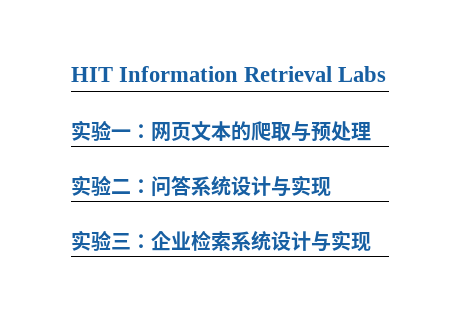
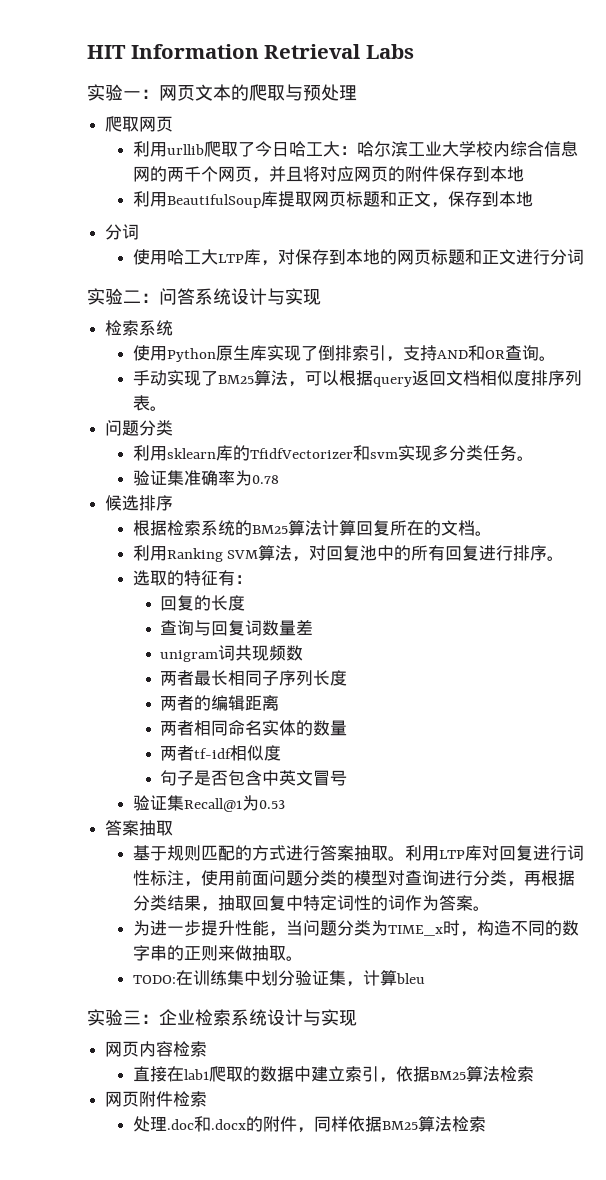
+ 爬取网页
+ 利用urllib爬取了今日哈工大：哈尔滨工业大学校内综合信息网的两千个网页，并且将对应网页的附件保存到本地
+ 利用BeautifulSoup库提取网页标题和正文，保存到本地
+ 分词
+ 使用哈工大LTP库，对保存到本地的网页标题和正文进行分词
  实验二：问答系统设计与实现
+ 检索系统
+ 使用Python原生库实现了倒排索引，支持AND和OR查询。
+ 手动实现了BM25算法，可以根据query返回文档相似度排序列表。
+ 问题分类
+ 利用sklearn库的TfidfVectorizer和svm实现多分类任务。
+ 验证集准确率为0.78
+ 候选排序
+ 根据检索系统的BM25算法计算回复所在的文档。
+ 利用Ranking SVM算法，对回复池中的所有回复进行排序。
+ 选取的特征有：
+ 回复的长度
+ 查询与回复词数量差
+ unigram词共现频数
+ 两者最长相同子序列长度
+ 两者的编辑距离
+ 两者相同命名实体的数量
+ 两者tf-idf相似度
+ 句子是否包含中英文冒号
+ 验证集Recall@1为0.53
+ 答案抽取
+ 基于规则匹配的方式进行答案抽取。利用LTP库对回复进行词性标注，使用前面问题分类的模型对查询进行分类，再根据分类结果，抽取回复中特定词性的词作为答案。
+ 为进一步提升性能，当问题分类为TIME_x时，构造不同的数字串的正则来做抽取。
+ TODO:在训练集中划分验证集，计算bleu
+ 网页内容检索
+ 直接在lab1爬取的数据中建立索引，依据BM25算法检索
+ 网页附件检索
+ 处理.doc和.docx的附件，同样依据BM25算法检索

